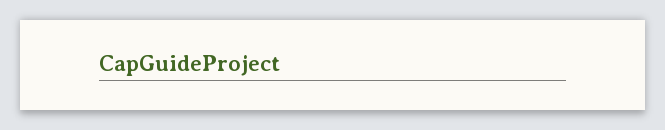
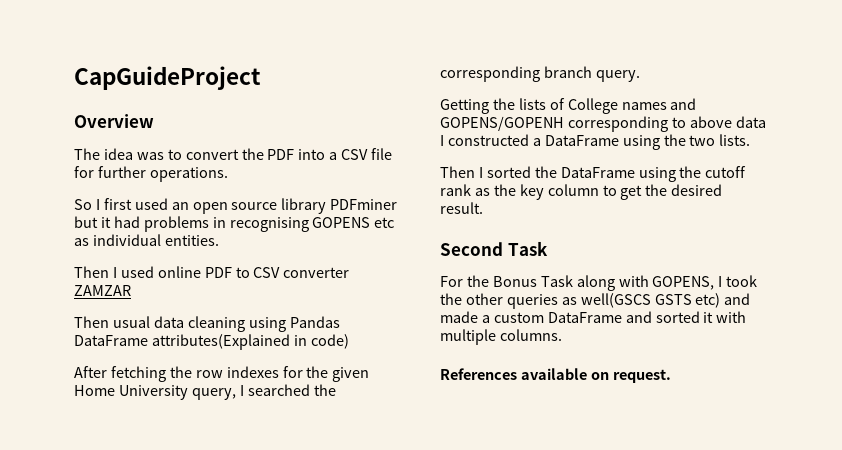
+ Overview
+ The idea was to convert the PDF into a CSV file for further operations.
+ So I first used an open source library PDFminer but it had problems in recognising GOPENS etc as individual entities.
+ Then I used online PDF to CSV converter ZAMZAR
+ Then usual data cleaning using Pandas DataFrame attributes(Explained in code)
+ After fetching the row indexes for the given Home University query, I searched the corresponding branch query.
+ Getting the lists of College names and GOPENS/GOPENH corresponding to above data I constructed a DataFrame using the two lists.
+ Then I sorted the DataFrame using the cutoff rank as the key column to get the desired result.
+ Second Task
+ For the Bonus Task along with GOPENS, I took the other queries as well(GSCS GSTS etc) and made a custom DataFrame and sorted it with multiple columns.
+ References available on request.

